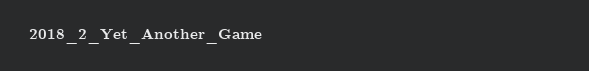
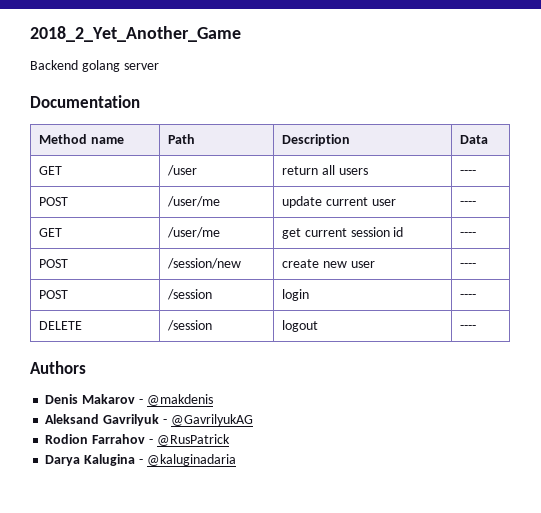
+ Backend golang server
+ Documentation
+ Method name | Path | Description | Data
+ GET | /user | return all users | ----
+ POST | /user/me | update current user | ----
+ GET | /user/me | get current session id | ----
+ POST | /session/new | create new user | ----
+ POST | /session | login | ----
+ DELETE | /session | logout | ----
+ Authors
+ Denis Makarov - @makdenis
+ Aleksand Gavrilyuk - @GavrilyukAG
+ Rodion Farrahov - @RusPatrick
+ Darya Kalugina - @kaluginadaria

